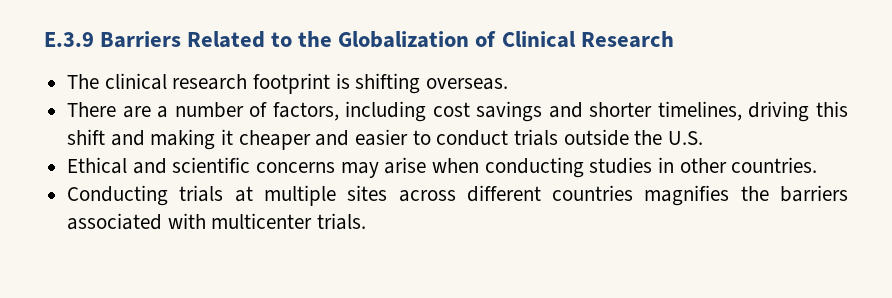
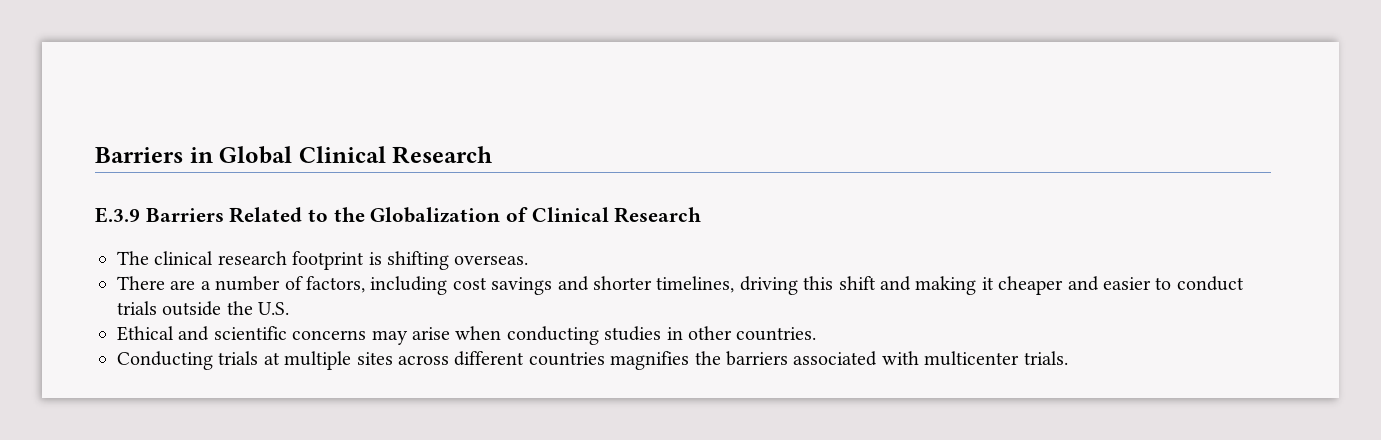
+ Barriers in Global Clinical Research

